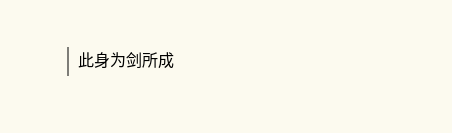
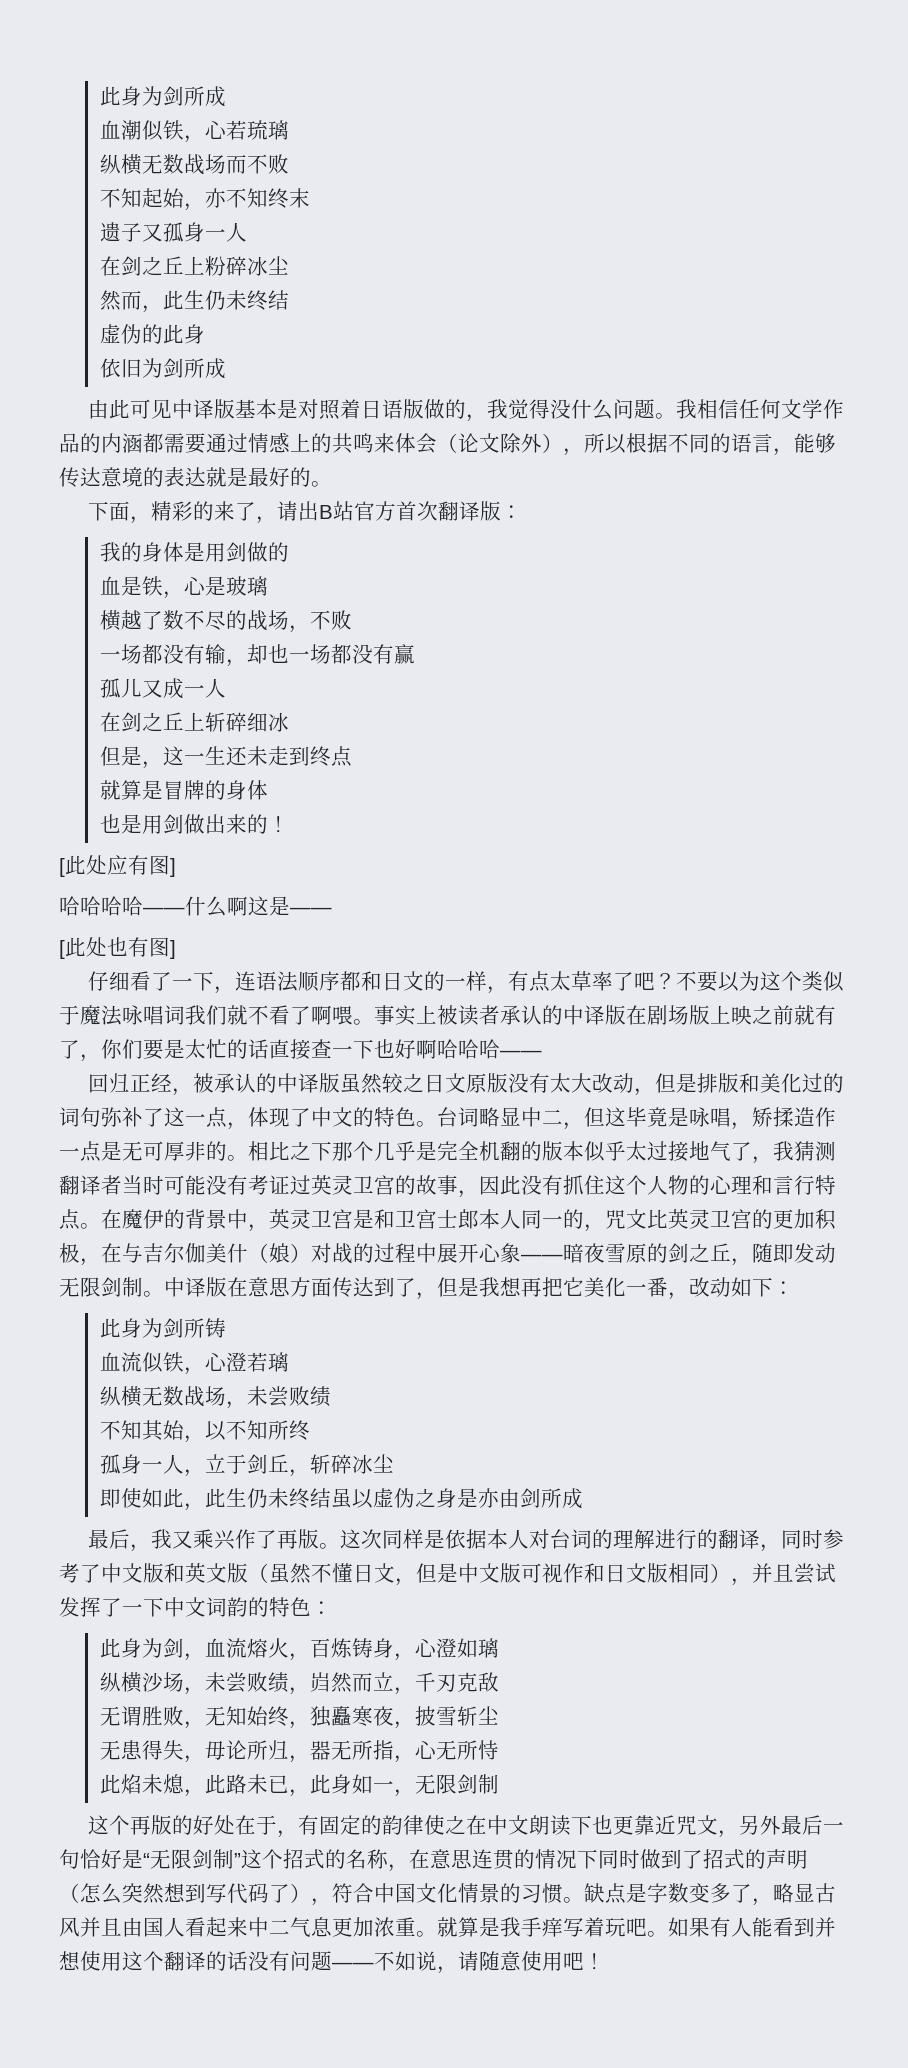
+ 血潮似铁，心若琉璃
+ 纵横无数战场而不败
+ 不知起始，亦不知终末
+ 遗子又孤身一人
+ 在剑之丘上粉碎冰尘
+ 然而，此生仍未终结
+ 虚伪的此身
+ 依旧为剑所成
+ 由此可见中译版基本是对照着日语版做的，我觉得没什么问题。我相信任何文学作品的内涵都需要通过情感上的共鸣来体会（论文除外），所以根据不同的语言，能够传达意境的表达就是最好的。
+ 下面，精彩的来了，请出B站官方首次翻译版：
+ 我的身体是用剑做的
+ 血是铁，心是玻璃
+ 横越了数不尽的战场，不败
+ 一场都没有输，却也一场都没有赢
+ 孤儿又成一人
+ 在剑之丘上斩碎细冰
+ 但是，这一生还未走到终点
+ 就算是冒牌的身体
+ 也是用剑做出来的！
+ [此处应有图]
+ 哈哈哈哈——什么啊这是——
+ [此处也有图]
+ 仔细看了一下，连语法顺序都和日文的一样，有点太草率了吧？不要以为这个类似于魔法咏唱词我们就不看了啊喂。事实上被读者承认的中译版在剧场版上映之前就有了，你们要是太忙的话直接查一下也好啊哈哈哈——
+ 回归正经，被承认的中译版虽然较之日文原版没有太大改动，但是排版和美化过的词句弥补了这一点，体现了中文的特色。台词略显中二，但这毕竟是咏唱，矫揉造作一点是无可厚非的。相比之下那个几乎是完全机翻的版本似乎太过接地气了，我猜测翻译者当时可能没有考证过英灵卫宫的故事，因此没有抓住这个人物的心理和言行特点。在魔伊的背景中，英灵卫宫是和卫宫士郎本人同一的，咒文比英灵卫宫的更加积极，在与吉尔伽美什（娘）对战的过程中展开心象——暗夜雪原的剑之丘，随即发动无限剑制。中译版在意思方面传达到了，但是我想再把它美化一番，改动如下：
+ 此身为剑所铸
+ 血流似铁，心澄若璃
+ 纵横无数战场，未尝败绩
+ 不知其始，以不知所终
+ 孤身一人，立于剑丘，斩碎冰尘
+ 即使如此，此生仍未终结虽以虚伪之身是亦由剑所成
+ 最后，我又乘兴作了再版。这次同样是依据本人对台词的理解进行的翻译，同时参考了中文版和英文版（虽然不懂日文，但是中文版可视作和日文版相同），并且尝试发挥了一下中文词韵的特色：
+ 此身为剑，血流熔火，百炼铸身，心澄如璃
+ 纵横沙场，未尝败绩，岿然而立，千刃克敌
+ 无谓胜败，无知始终，独矗寒夜，披雪斩尘
+ 无患得失，毋论所归，器无所指，心无所恃
+ 此焰未熄，此路未已，此身如一，无限剑制
+ 这个再版的好处在于，有固定的韵律使之在中文朗读下也更靠近咒文，另外最后一句恰好是“无限剑制”这个招式的名称，在意思连贯的情况下同时做到了招式的声明（怎么突然想到写代码了），符合中国文化情景的习惯。缺点是字数变多了，略显古风并且由国人看起来中二气息更加浓重。就算是我手痒写着玩吧。如果有人能看到并想使用这个翻译的话没有问题——不如说，请随意使用吧！

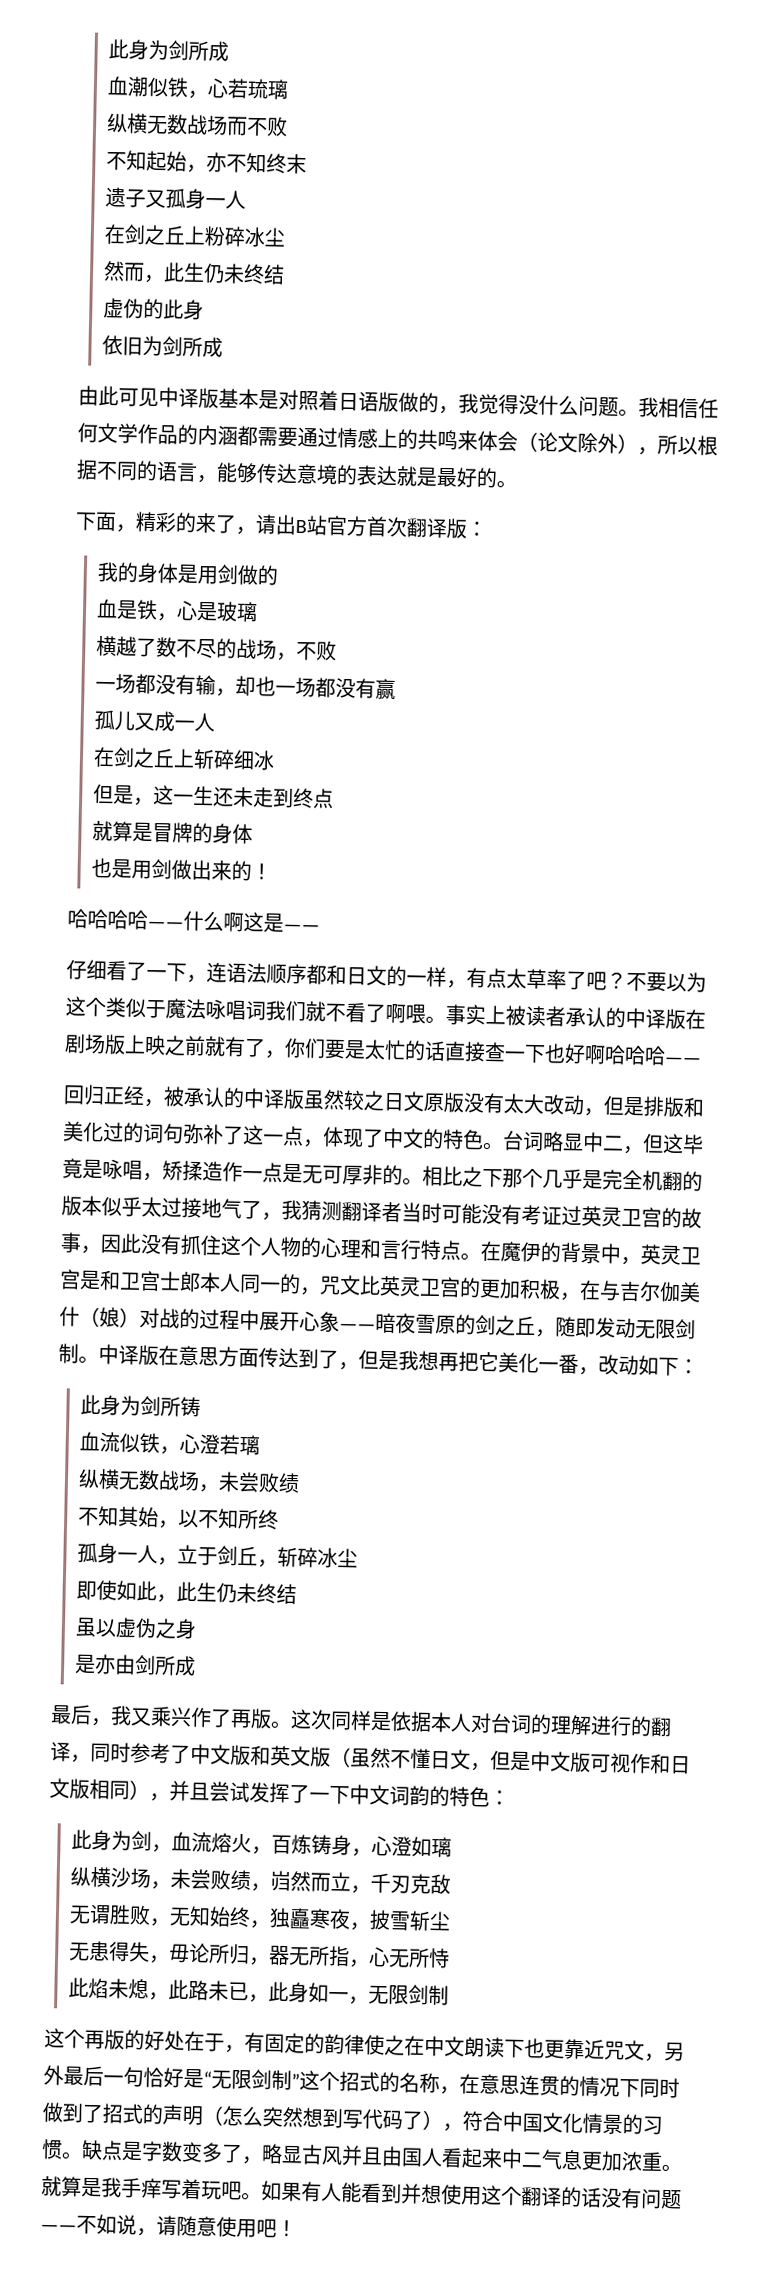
- [此处应有图]
- [此处也有图]
- 即使如此，此生仍未终结虽以虚伪之身是亦由剑所成
+ 即使如此，此生仍未终结
+ 虽以虚伪之身
+ 是亦由剑所成

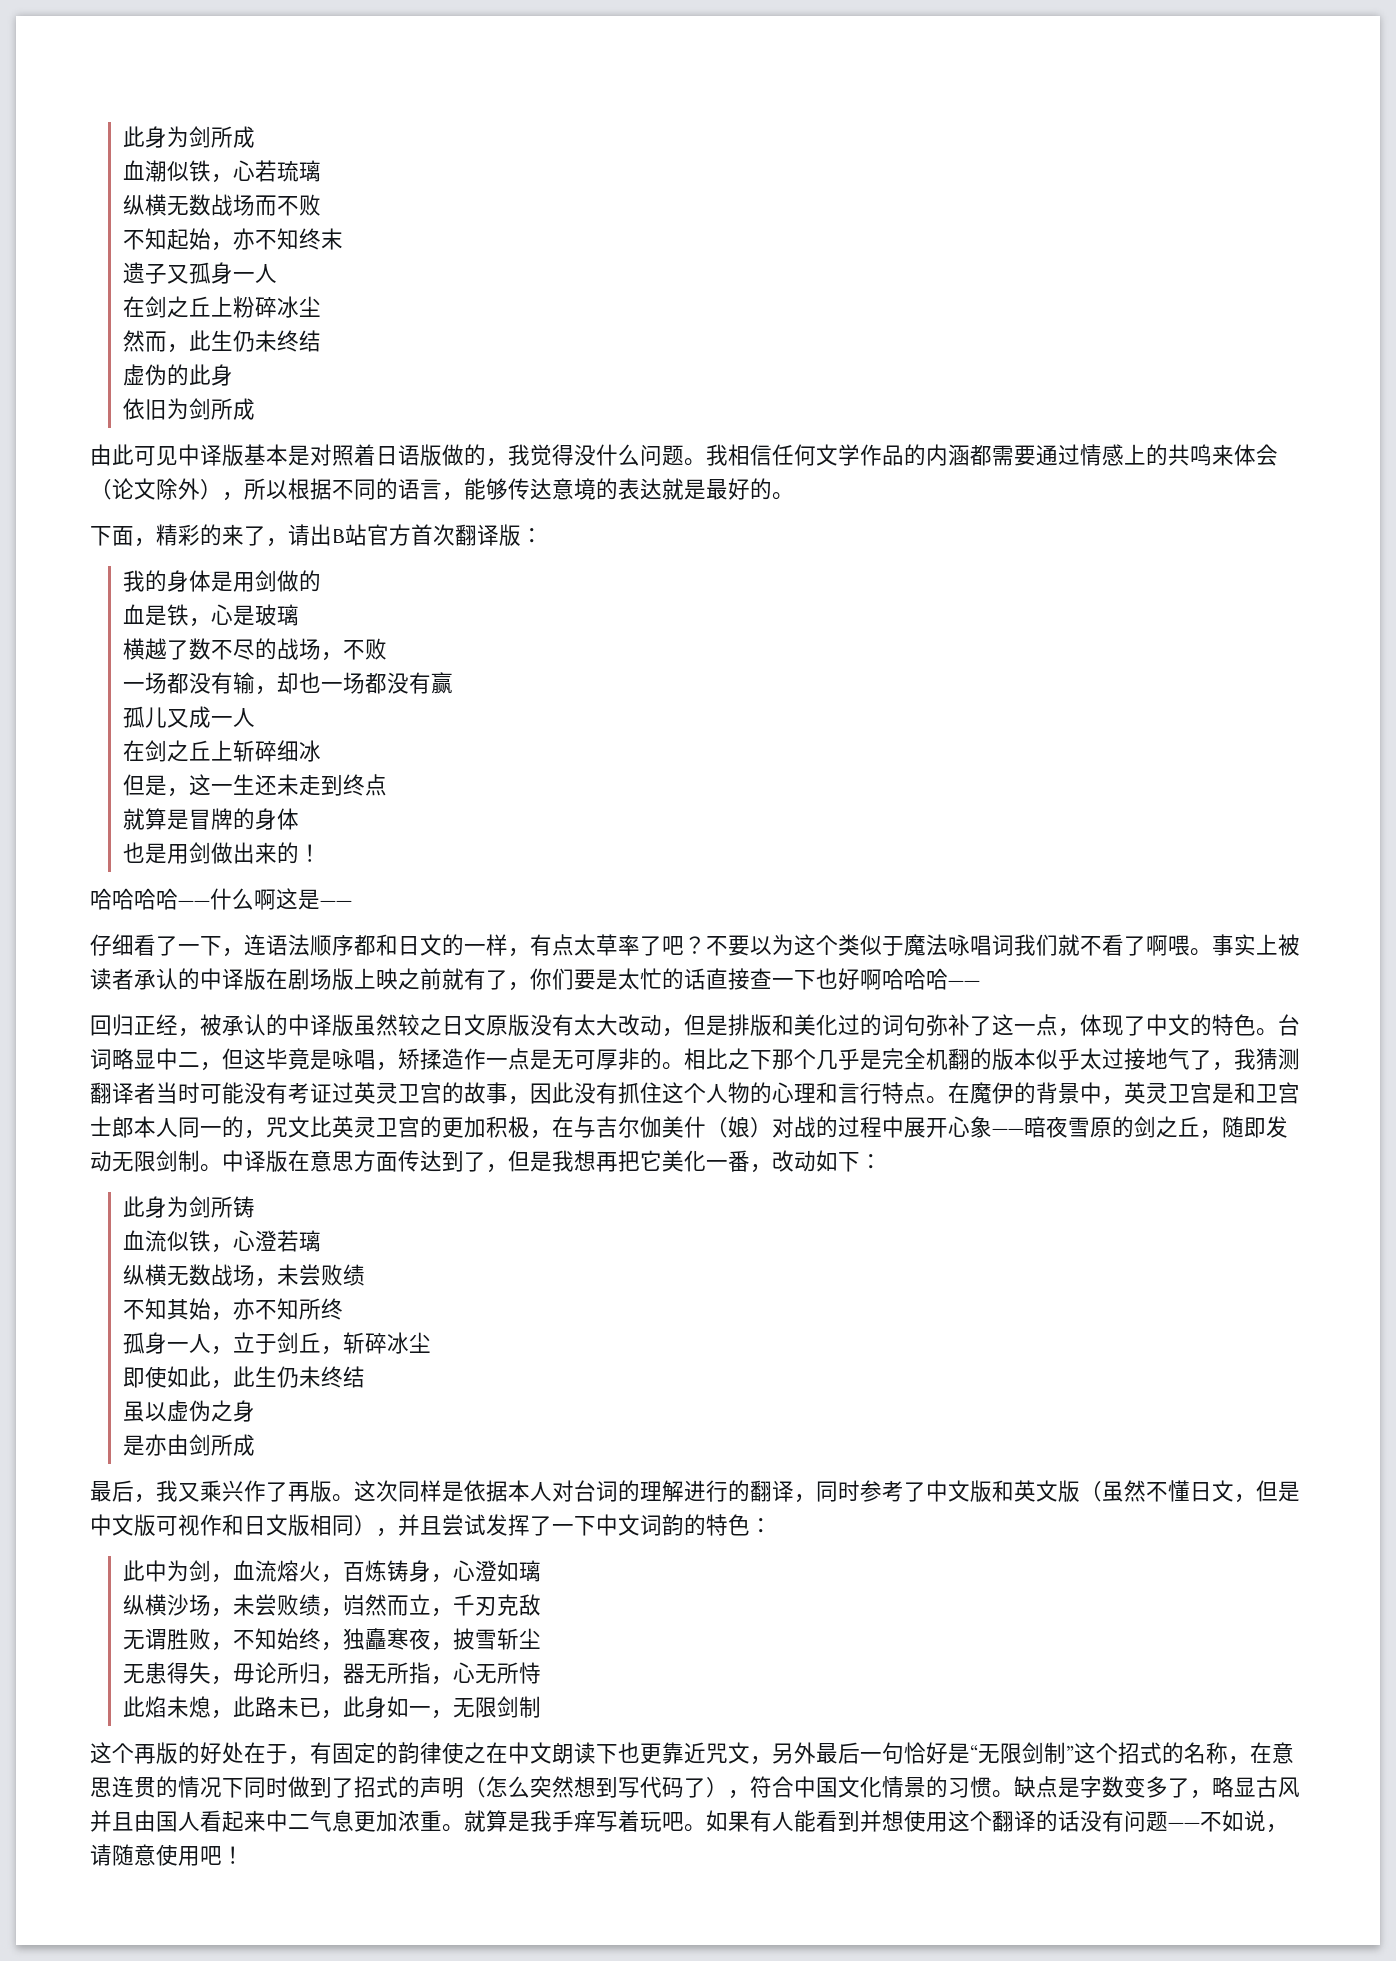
- 不知其始，以不知所终
+ 不知其始，亦不知所终
- 此身为剑，血流熔火，百炼铸身，心澄如璃
+ 此中为剑，血流熔火，百炼铸身，心澄如璃
- 无谓胜败，无知始终，独矗寒夜，披雪斩尘
+ 无谓胜败，不知始终，独矗寒夜，披雪斩尘

